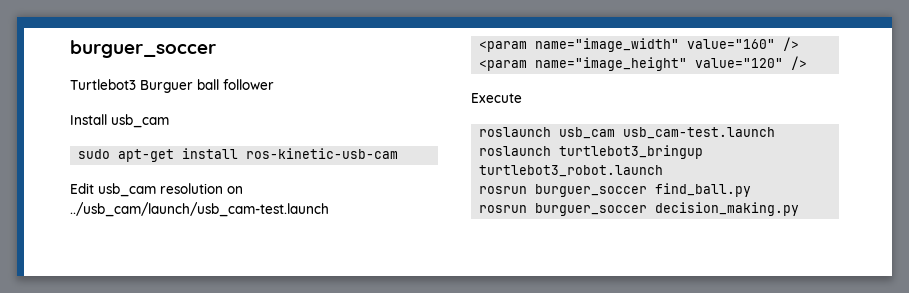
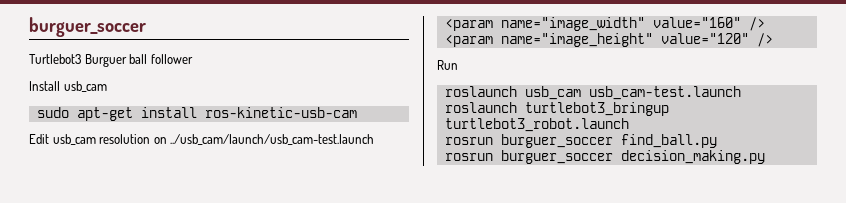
- Execute
+ Run

